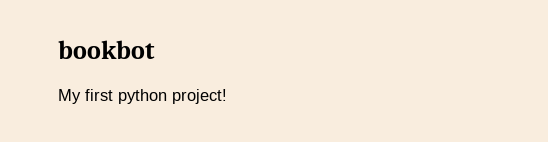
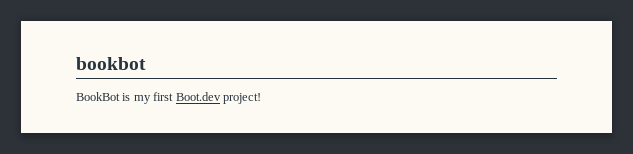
- My first python project!
+ BookBot is my first Boot.dev project!

